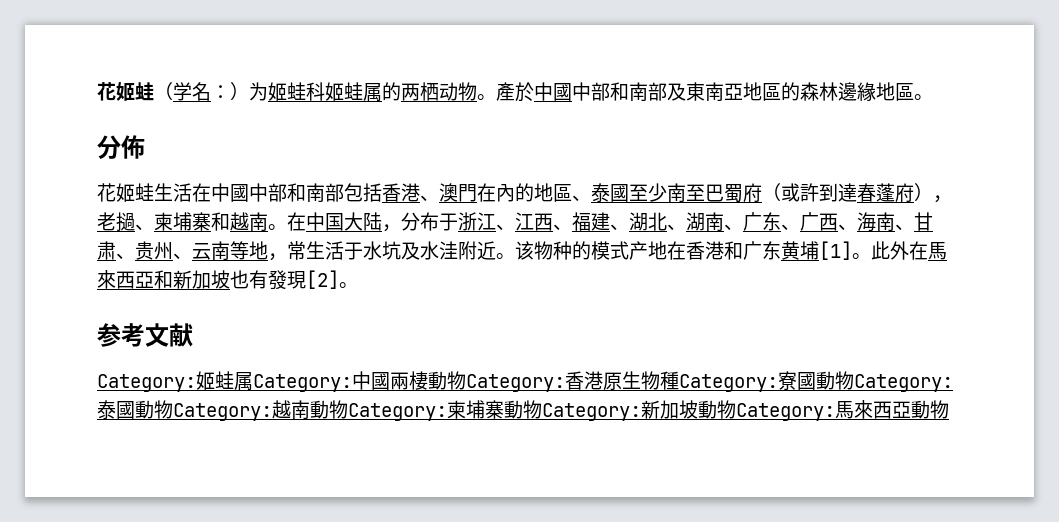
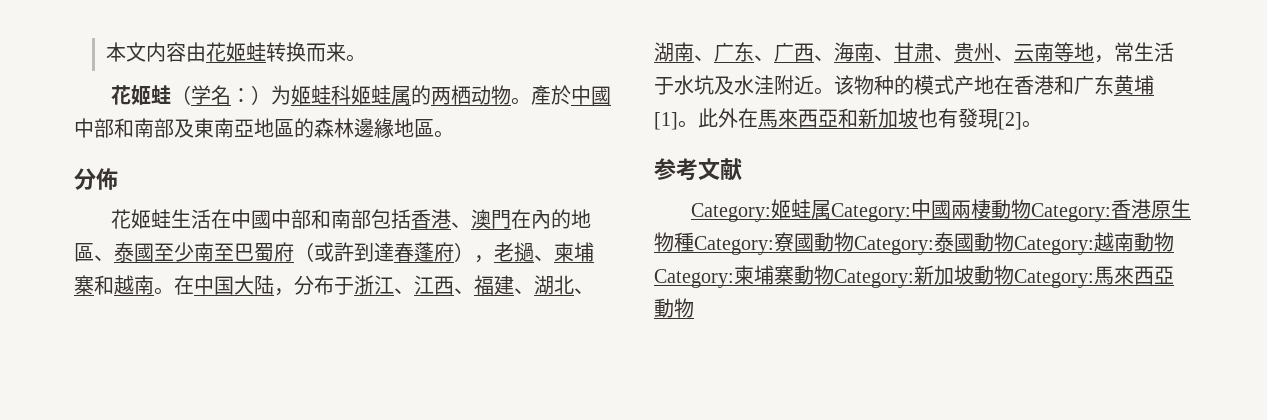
+ 本文内容由花姬蛙转换而来。

